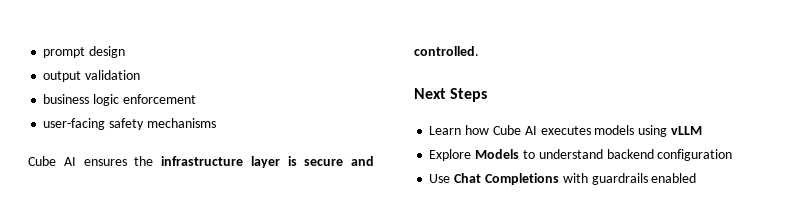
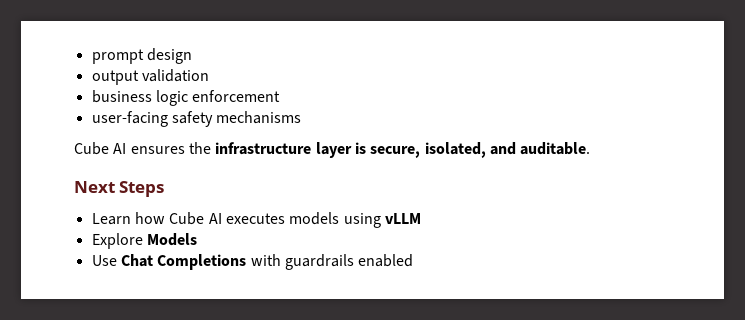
- Cube AI ensures the infrastructure layer is secure and controlled.
+ Cube AI ensures the infrastructure layer is secure, isolated, and auditable.
- Explore Models to understand backend configuration
+ Explore Models

